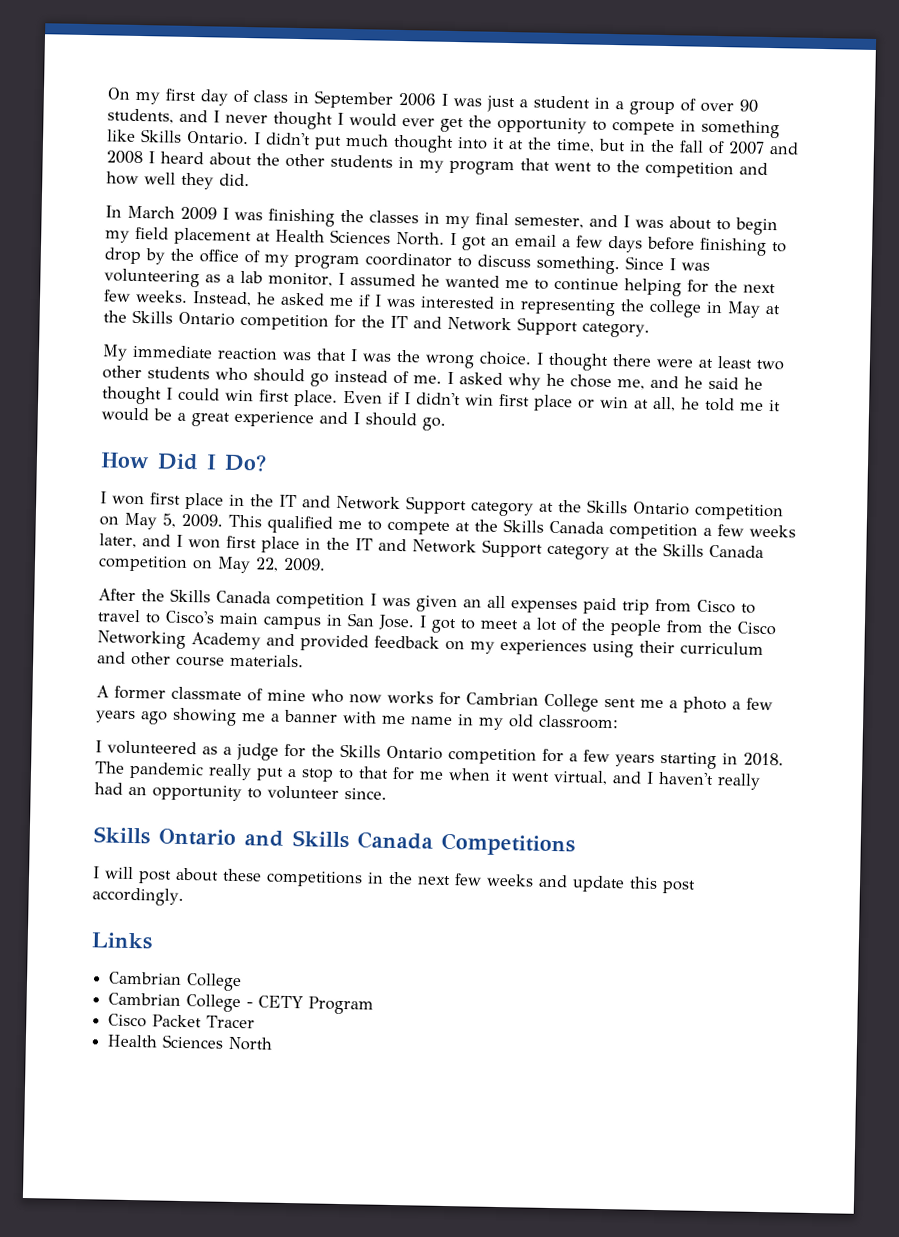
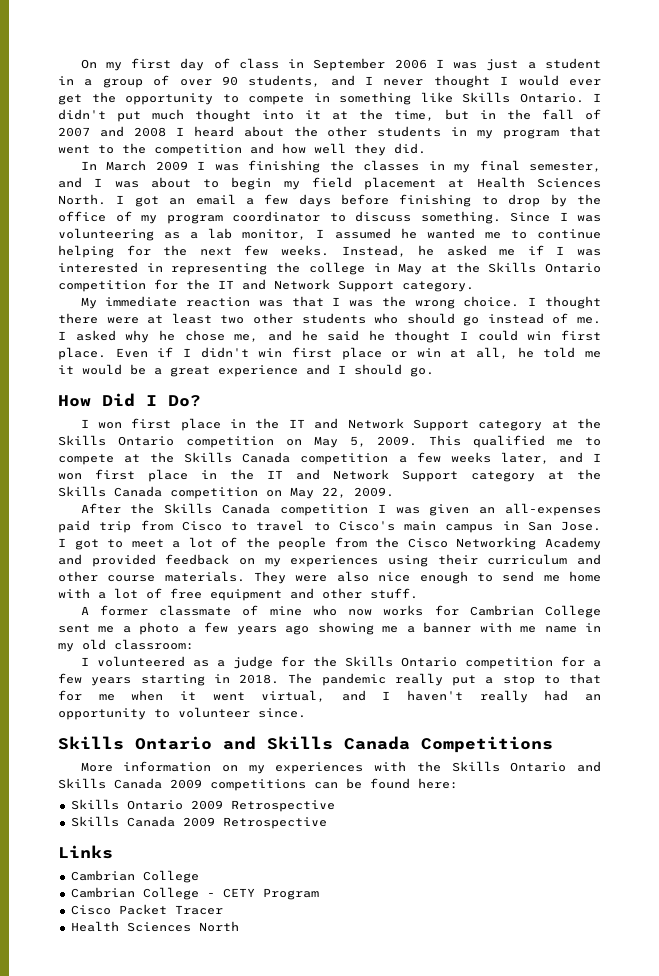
- After the Skills Canada competition I was given an all expenses paid trip from Cisco to travel to Cisco's main campus in San Jose.
+ After the Skills Canada competition I was given an all-expenses paid trip from Cisco to travel to Cisco's main campus in San Jose.
+ They were also nice enough to send me home with a lot of free equipment and other stuff.
- I will post about these competitions in the next few weeks and update this post accordingly.
+ More information on my experiences with the Skills Ontario and Skills Canada 2009 competitions can be found here:
+ Skills Ontario 2009 Retrospective
+ Skills Canada 2009 Retrospective

